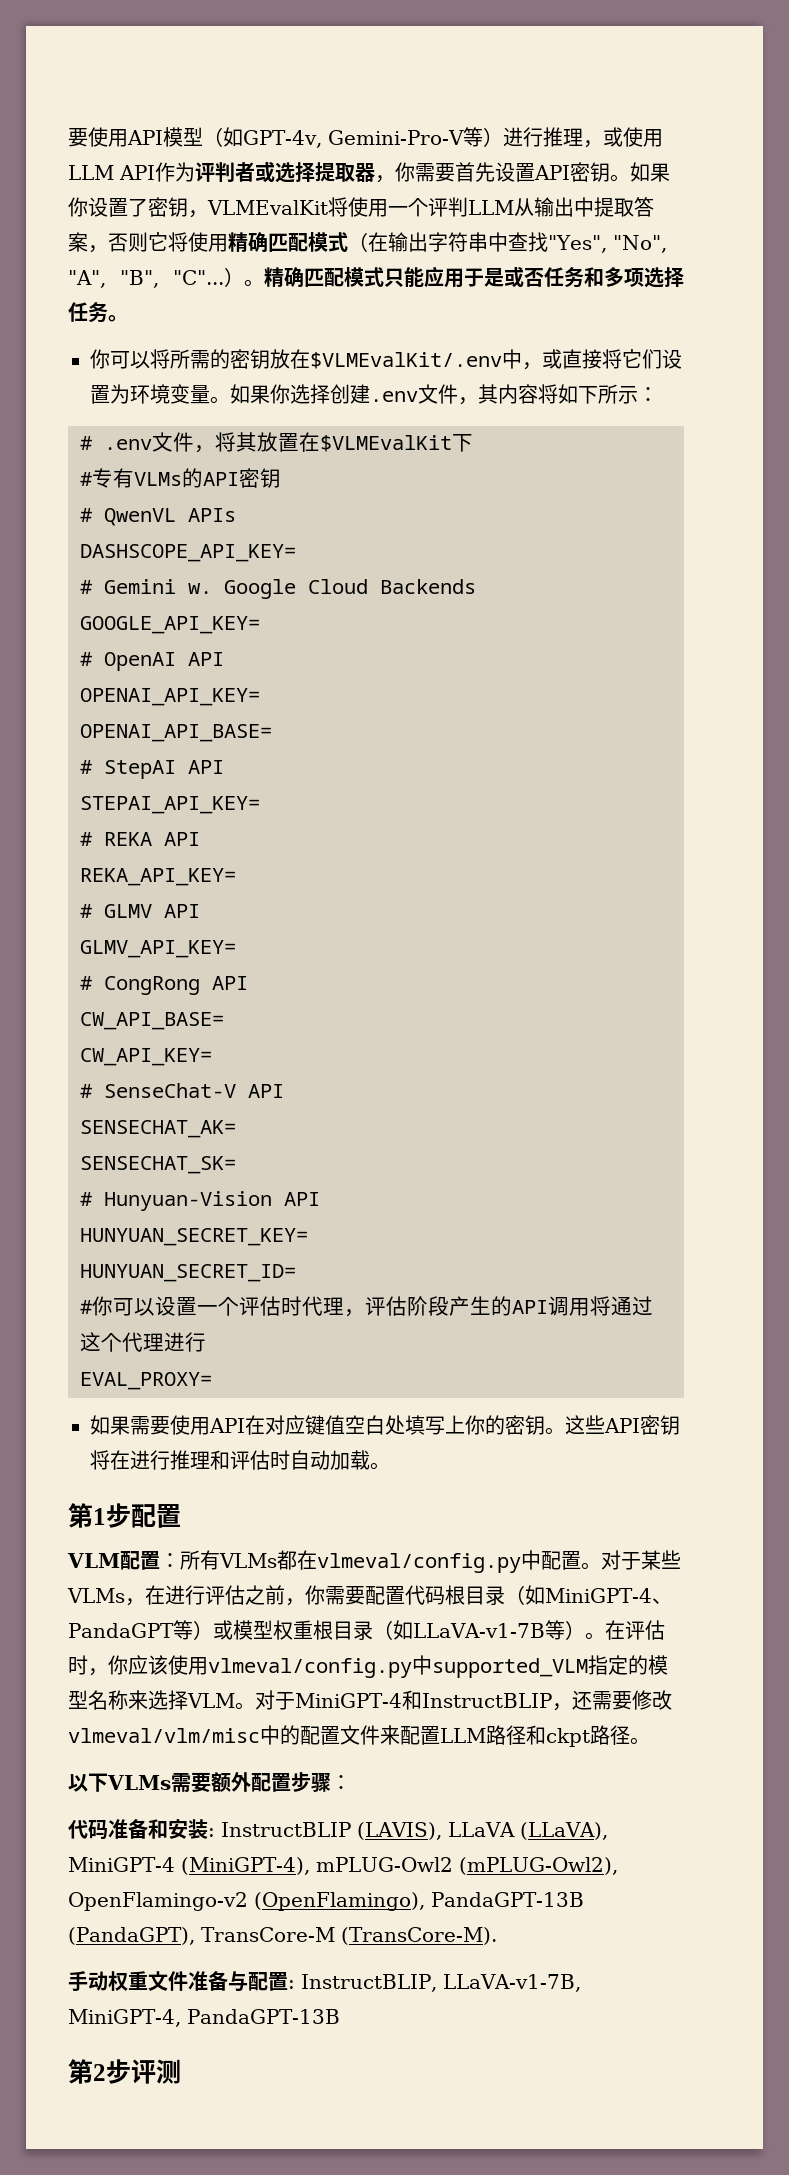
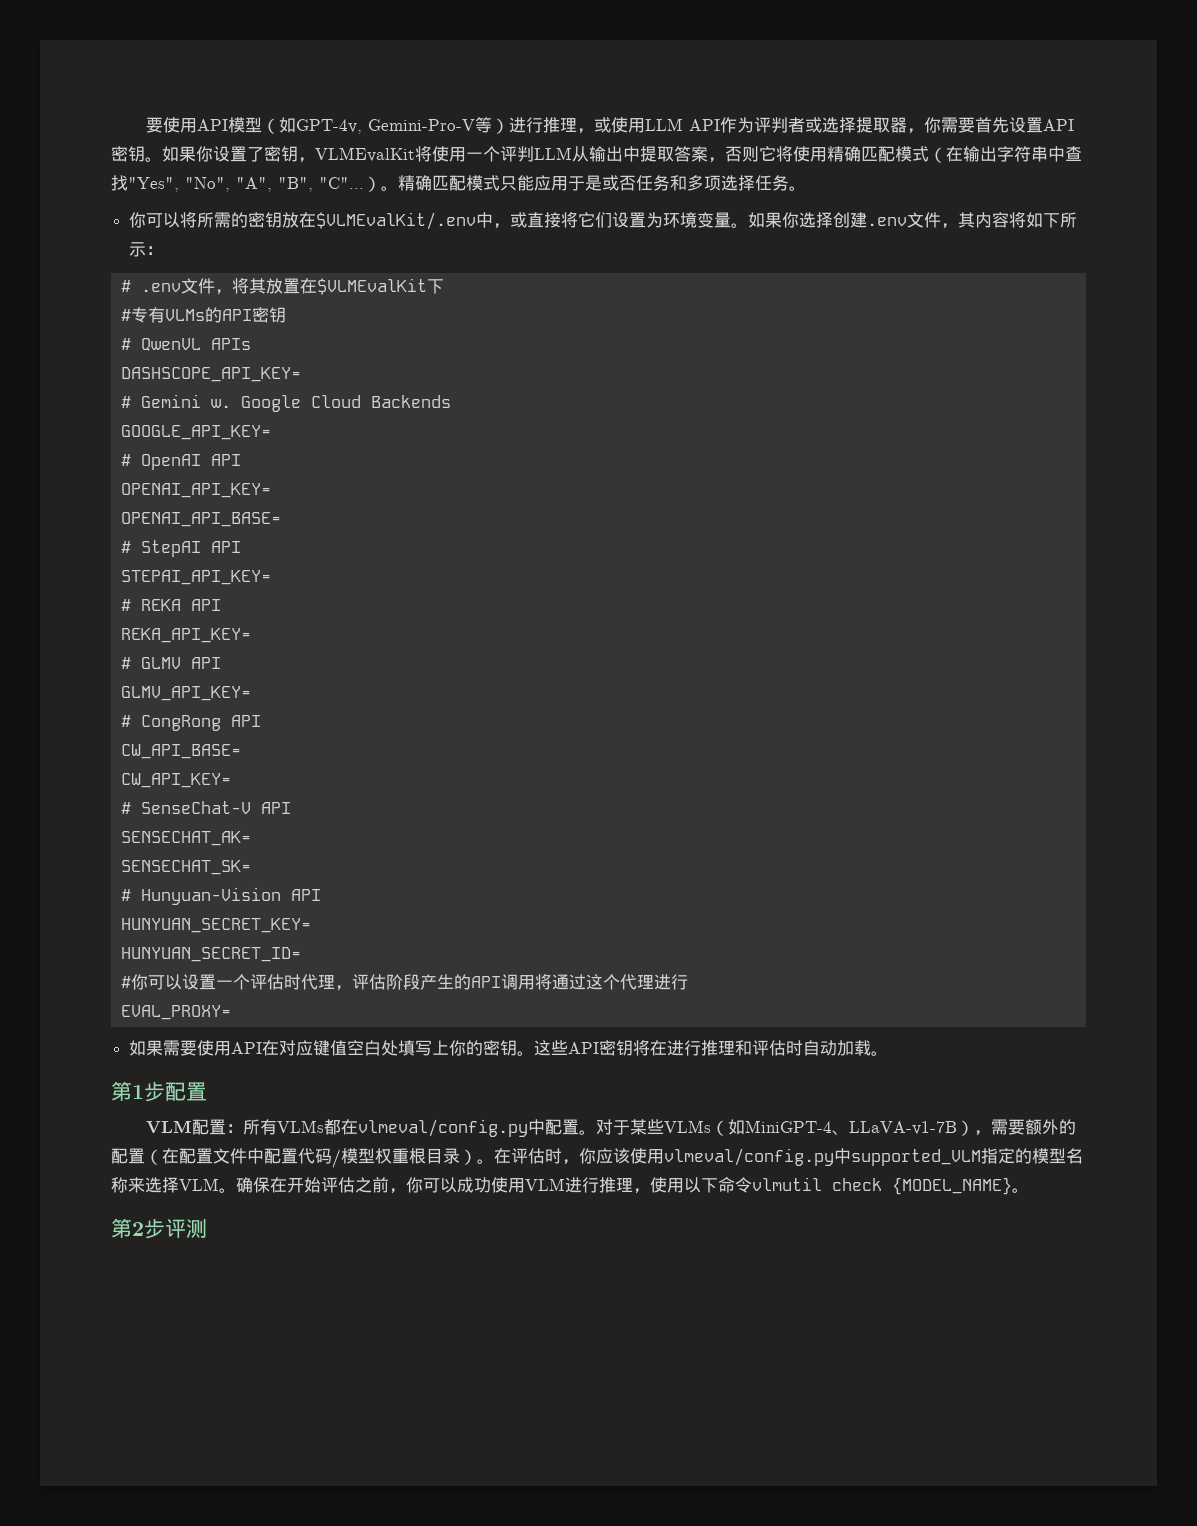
- 对于某些VLMs，在进行评估之前，你需要配置代码根目录（如MiniGPT-4、PandaGPT等）或模型权重根目录（如LLaVA-v1-7B等）。
+ 对于某些VLMs（如MiniGPT-4、LLaVA-v1-7B），需要额外的配置（在配置文件中配置代码/模型权重根目录）。
- 对于MiniGPT-4和InstructBLIP，还需要修改vlmeval/vlm/misc中的配置文件来配置LLM路径和ckpt路径。
- 以下VLMs需要额外配置步骤：
- 代码准备和安装: InstructBLIP (LAVIS), LLaVA (LLaVA), MiniGPT-4 (MiniGPT-4), mPLUG-Owl2 (mPLUG-Owl2), OpenFlamingo-v2 (OpenFlamingo), PandaGPT-13B (PandaGPT), TransCore-M (TransCore-M).
- 手动权重文件准备与配置: InstructBLIP, LLaVA-v1-7B, MiniGPT-4, PandaGPT-13B
+ 确保在开始评估之前，你可以成功使用VLM进行推理，使用以下命令vlmutil check {MODEL_NAME}。

